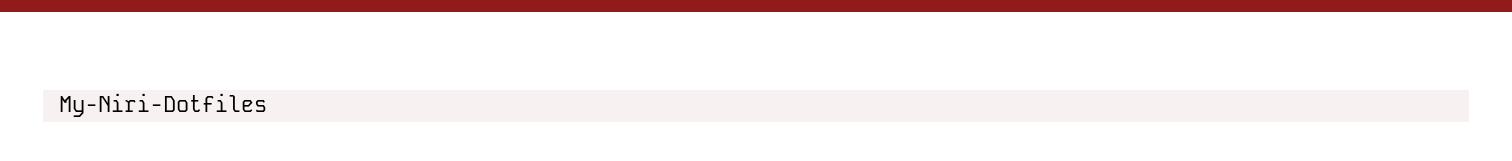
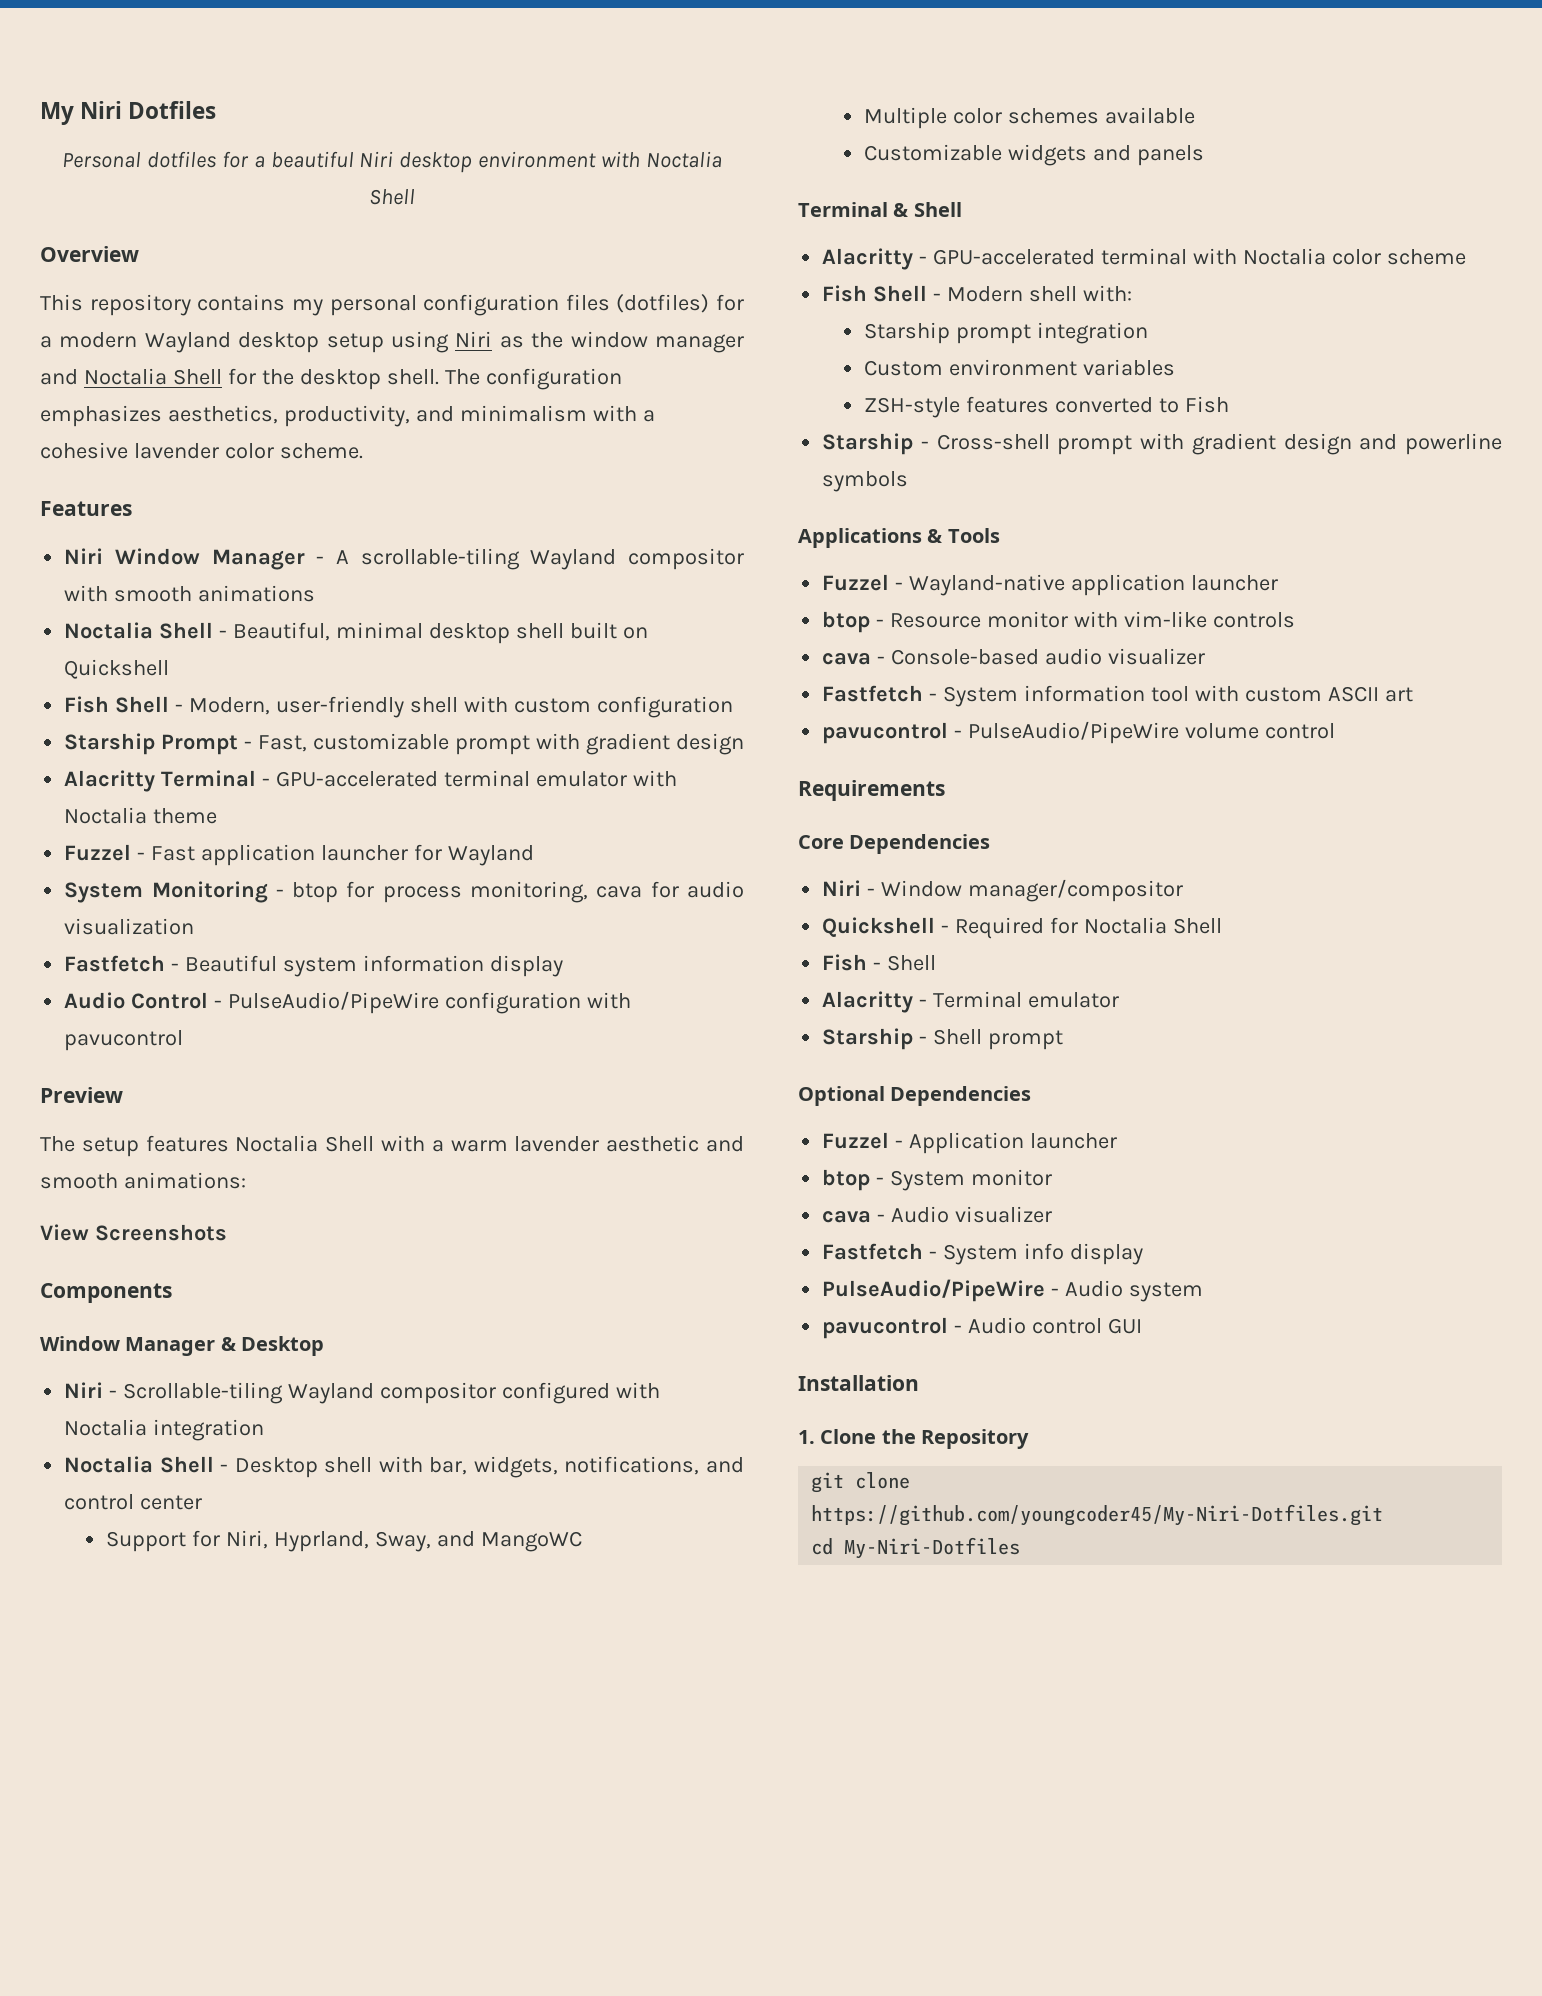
- My-Niri-Dotfiles
+ My Niri Dotfiles
+ Personal dotfiles for a beautiful Niri desktop environment with Noctalia Shell
+ Overview
+ This repository contains my personal configuration files (dotfiles) for a modern Wayland desktop setup using Niri as the window manager and Noctalia Shell for the desktop shell. The configuration emphasizes aesthetics, productivity, and minimalism with a cohesive lavender color scheme.
+ Features
+ Niri Window Manager - A scrollable-tiling Wayland compositor with smooth animations
+ Noctalia Shell - Beautiful, minimal desktop shell built on Quickshell
+ Fish Shell - Modern, user-friendly shell with custom configuration
+ Starship Prompt - Fast, customizable prompt with gradient design
+ Alacritty Terminal - GPU-accelerated terminal emulator with Noctalia theme
+ Fuzzel - Fast application launcher for Wayland
+ System Monitoring - btop for process monitoring, cava for audio visualization
+ Fastfetch - Beautiful system information display
+ Audio Control - PulseAudio/PipeWire configuration with pavucontrol
+ Preview
+ The setup features Noctalia Shell with a warm lavender aesthetic and smooth animations:
+ View Screenshots
+ Components
+ Window Manager & Desktop
+ Niri - Scrollable-tiling Wayland compositor configured with Noctalia integration
+ Noctalia Shell - Desktop shell with bar, widgets, notifications, and control center
+ Support for Niri, Hyprland, Sway, and MangoWC
+ Multiple color schemes available
+ Customizable widgets and panels
+ Terminal & Shell
+ Alacritty - GPU-accelerated terminal with Noctalia color scheme
+ Fish Shell - Modern shell with:
+ Starship prompt integration
+ Custom environment variables
+ ZSH-style features converted to Fish
+ Starship - Cross-shell prompt with gradient design and powerline symbols
+ Applications & Tools
+ Fuzzel - Wayland-native application launcher
+ btop - Resource monitor with vim-like controls
+ cava - Console-based audio visualizer
+ Fastfetch - System information tool with custom ASCII art
+ pavucontrol - PulseAudio/PipeWire volume control
+ Requirements
+ Core Dependencies
+ Niri - Window manager/compositor
+ Quickshell - Required for Noctalia Shell
+ Fish - Shell
+ Alacritty - Terminal emulator
+ Starship - Shell prompt
+ Optional Dependencies
+ Fuzzel - Application launcher
+ btop - System monitor
+ cava - Audio visualizer
+ Fastfetch - System info display
+ PulseAudio/PipeWire - Audio system
+ pavucontrol - Audio control GUI
+ Installation
+ 1. Clone the Repository
+ git clone https://github.com/youngcoder45/My-Niri-Dotfiles.git
+ cd My-Niri-Dotfiles

